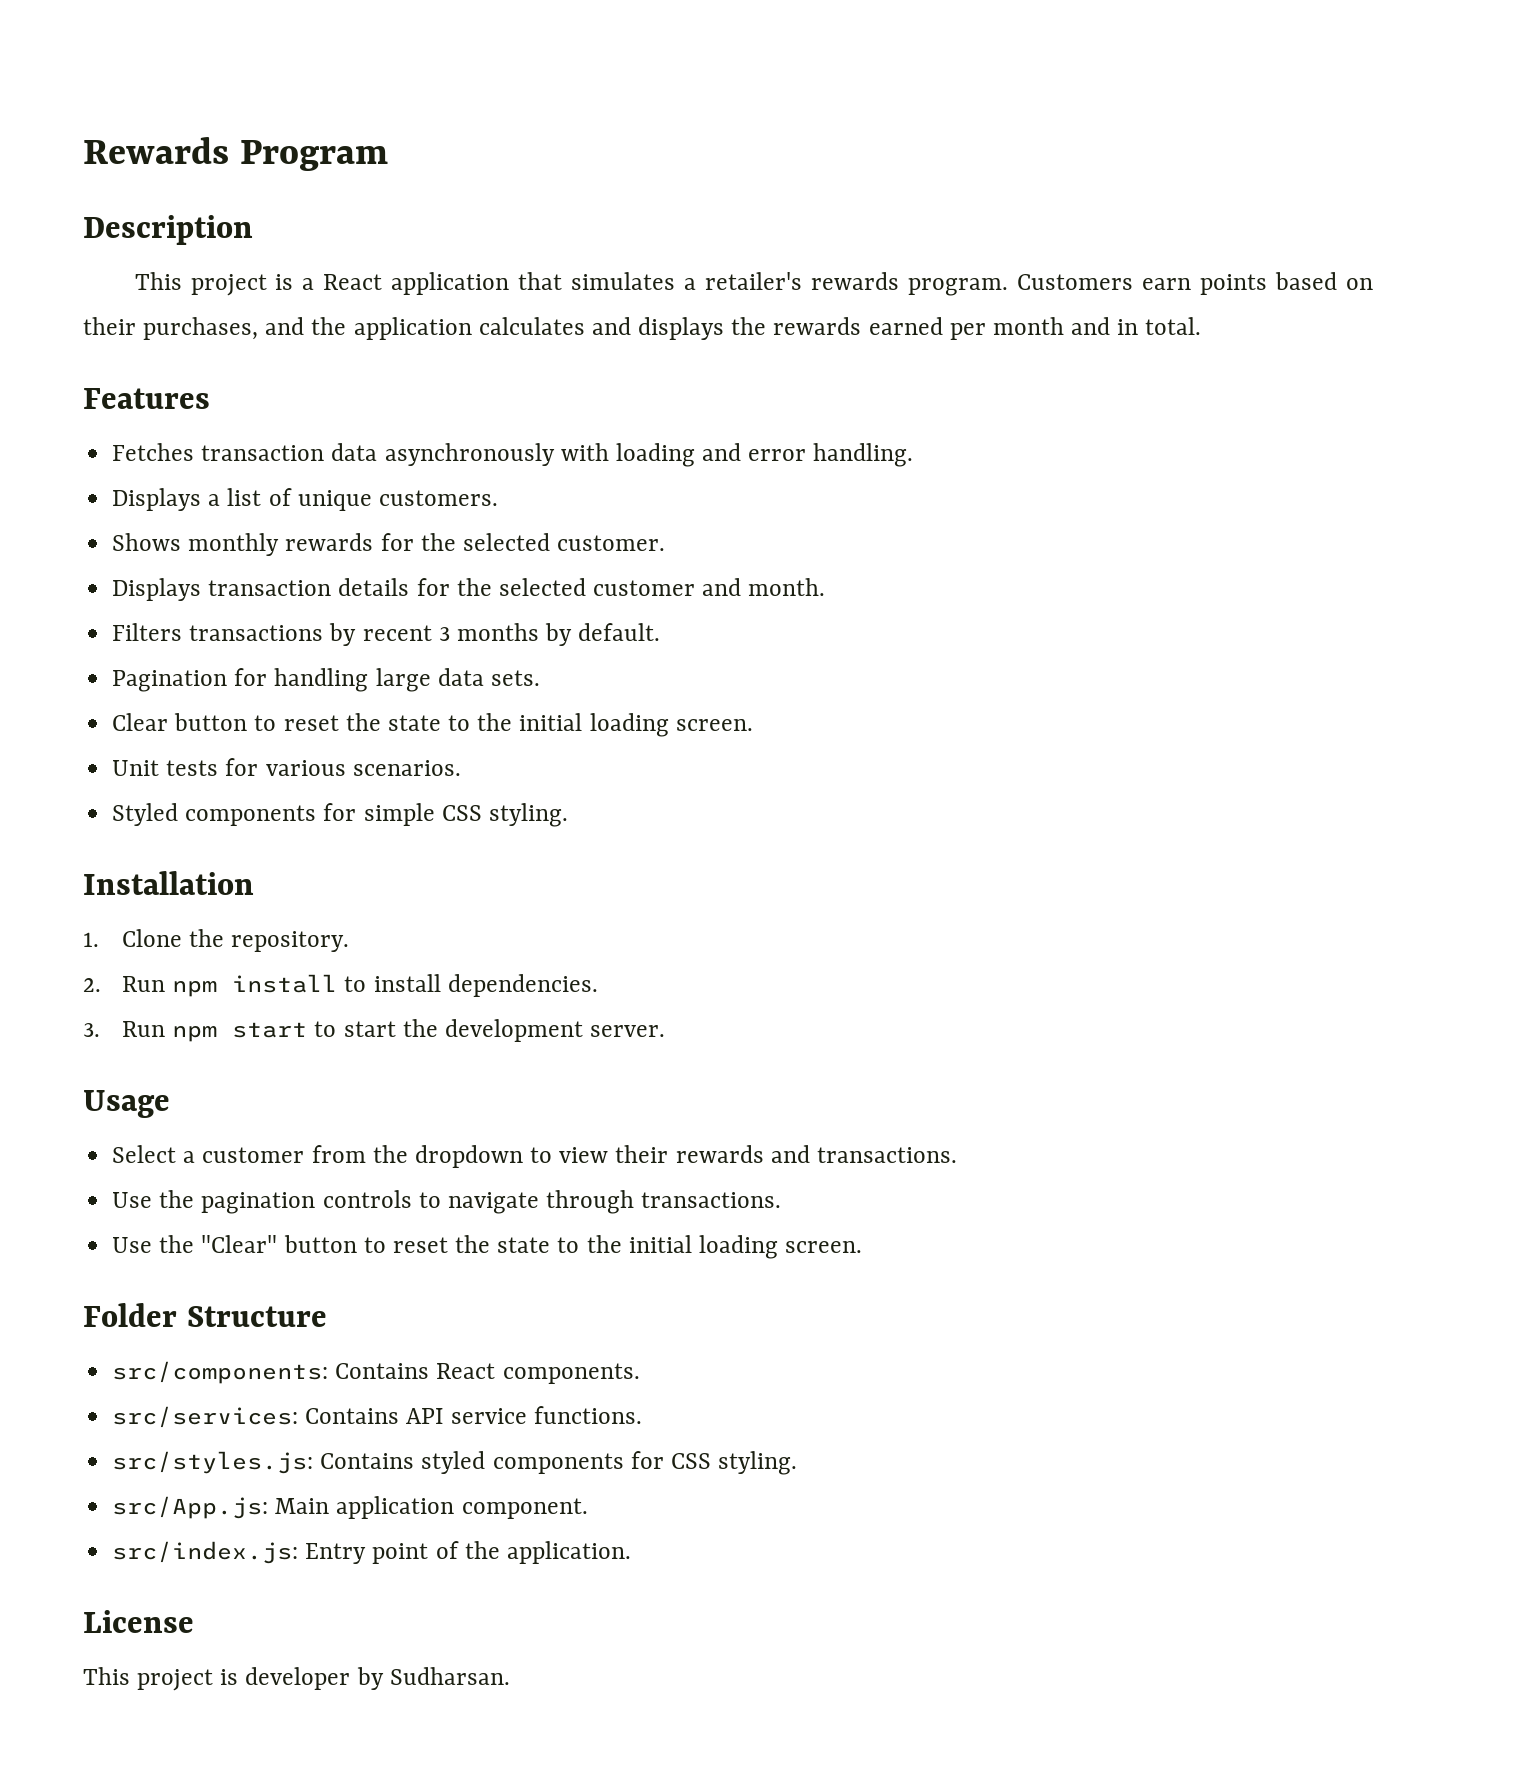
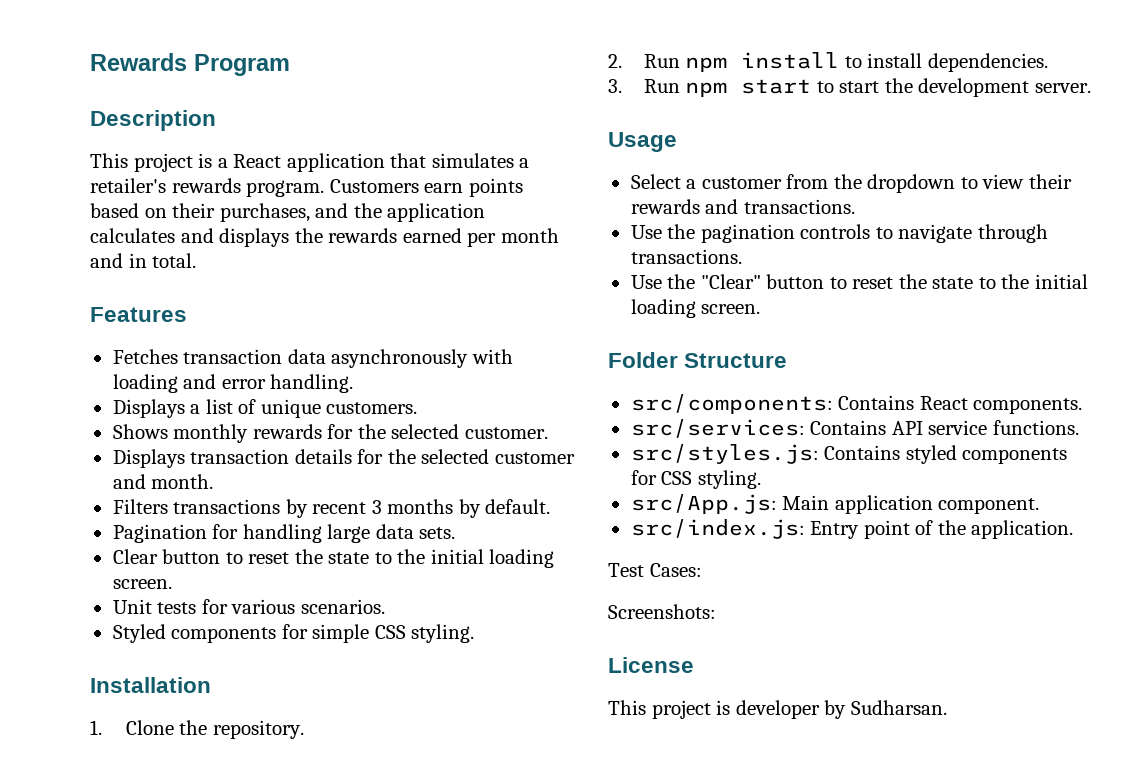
+ Test Cases:
+ Screenshots:

